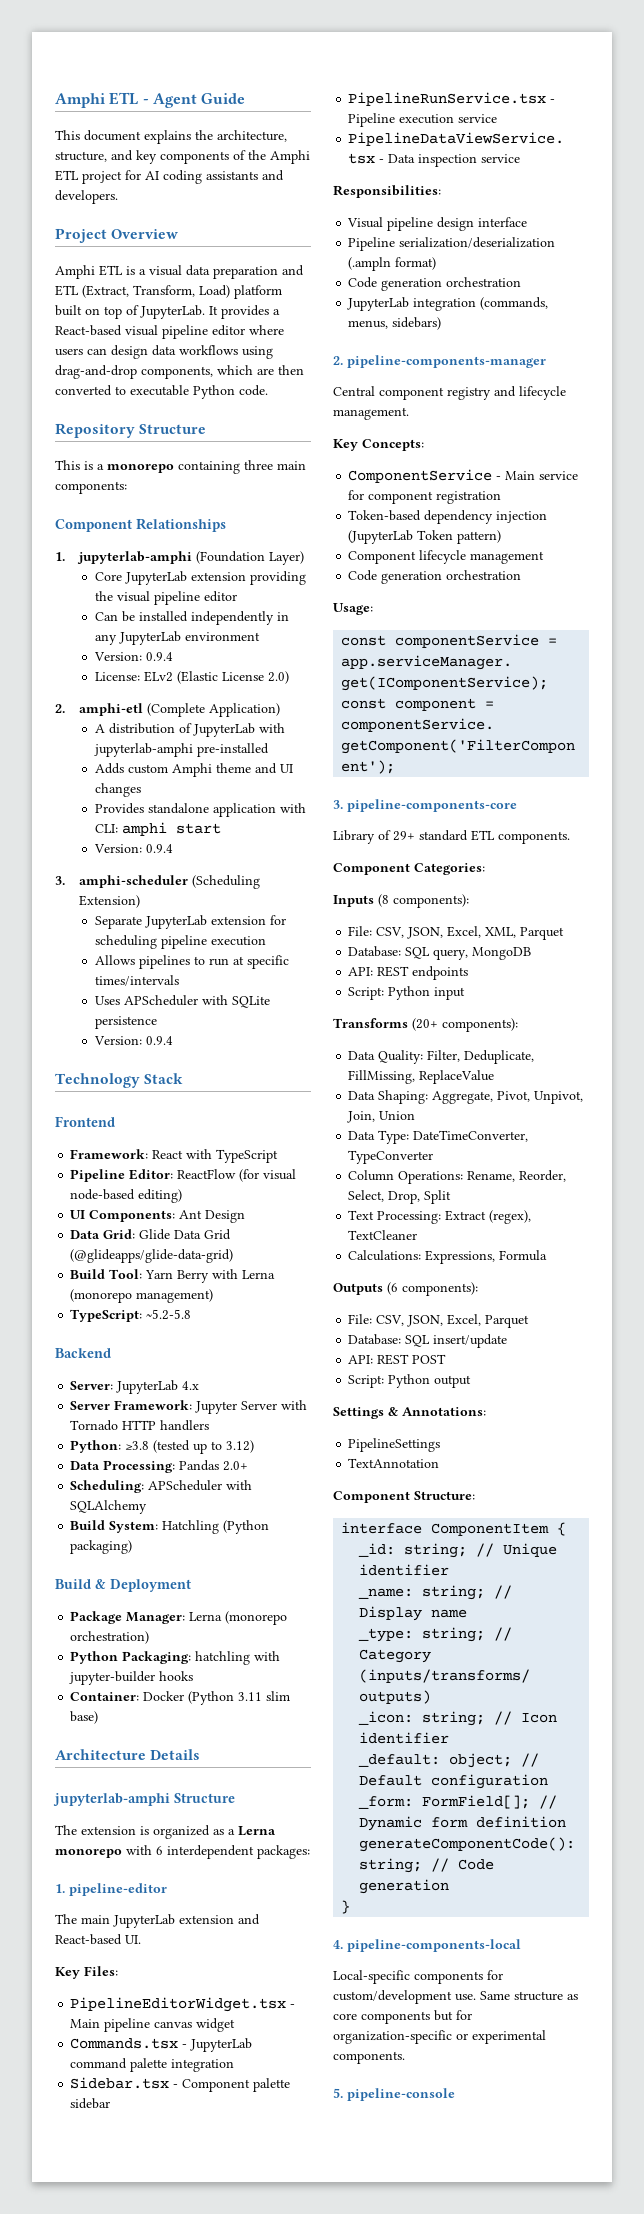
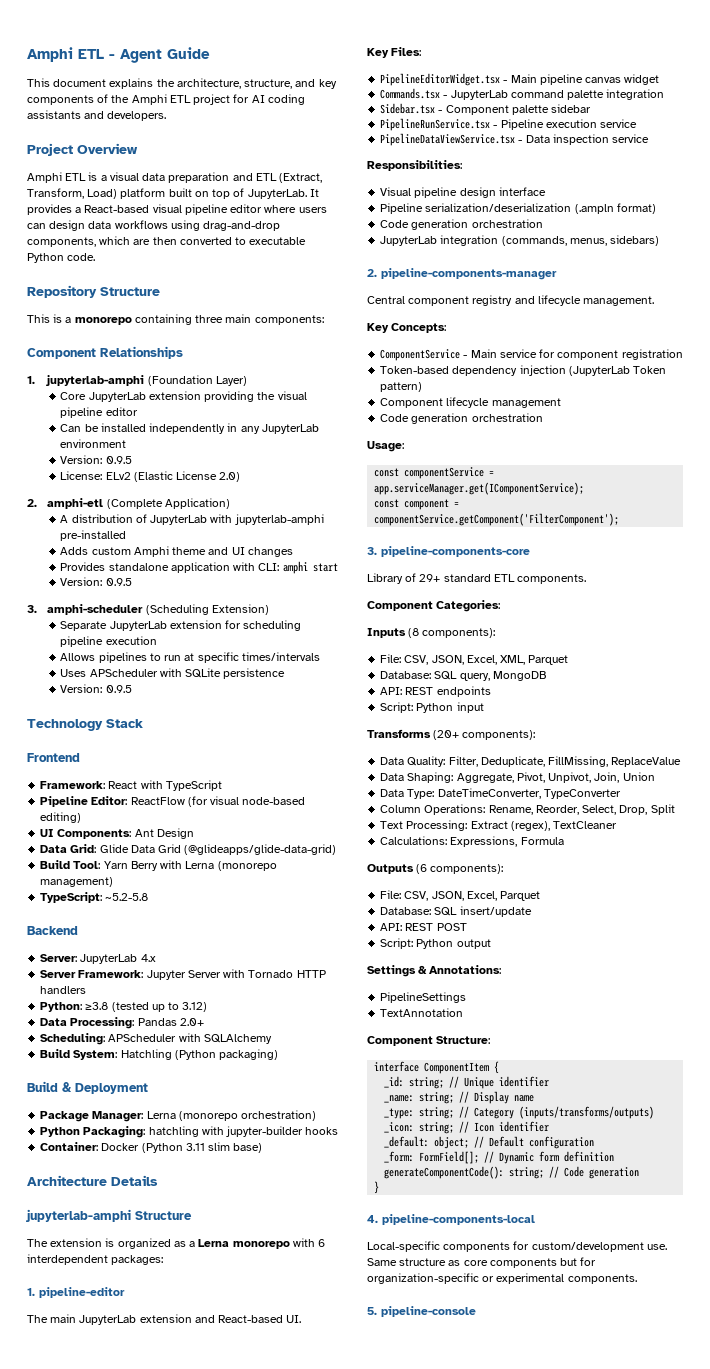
  Can be installed independently in any JupyterLab environment
- Version: 0.9.4
+ Version: 0.9.5
  Provides standalone application with CLI: amphi start
- Version: 0.9.4
+ Version: 0.9.5
  Uses APScheduler with SQLite persistence
- Version: 0.9.4
+ Version: 0.9.5

